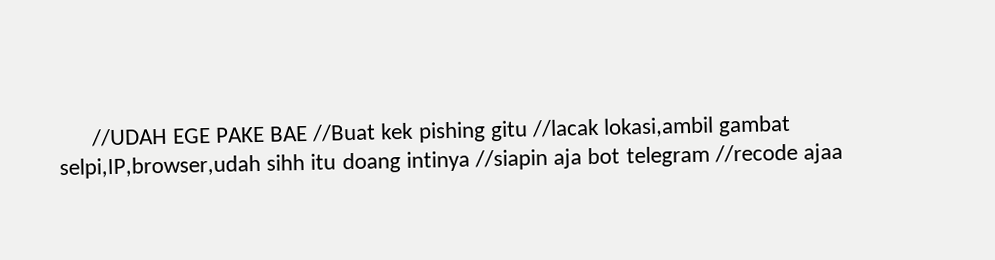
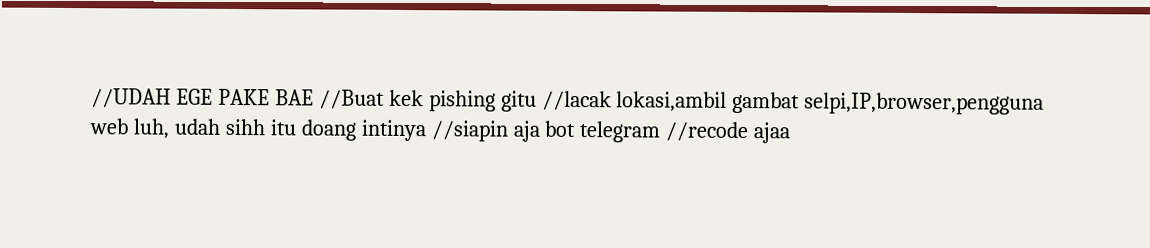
- //UDAH EGE PAKE BAE //Buat kek pishing gitu //lacak lokasi,ambil gambat selpi,IP,browser,udah sihh itu doang intinya //siapin aja bot telegram //recode ajaa
+ //UDAH EGE PAKE BAE //Buat kek pishing gitu //lacak lokasi,ambil gambat selpi,IP,browser,pengguna web luh, udah sihh itu doang intinya //siapin aja bot telegram //recode ajaa

